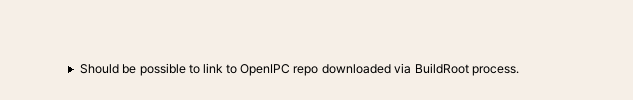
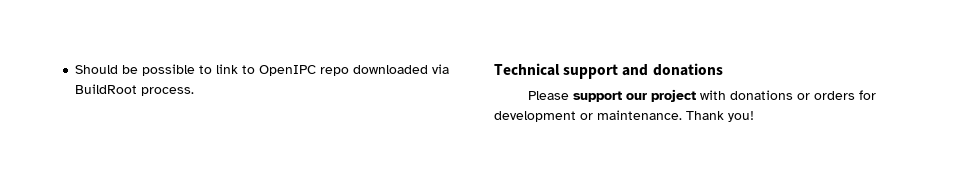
+ Technical support and donations
+ Please support our project with donations or orders for development or maintenance. Thank you!

